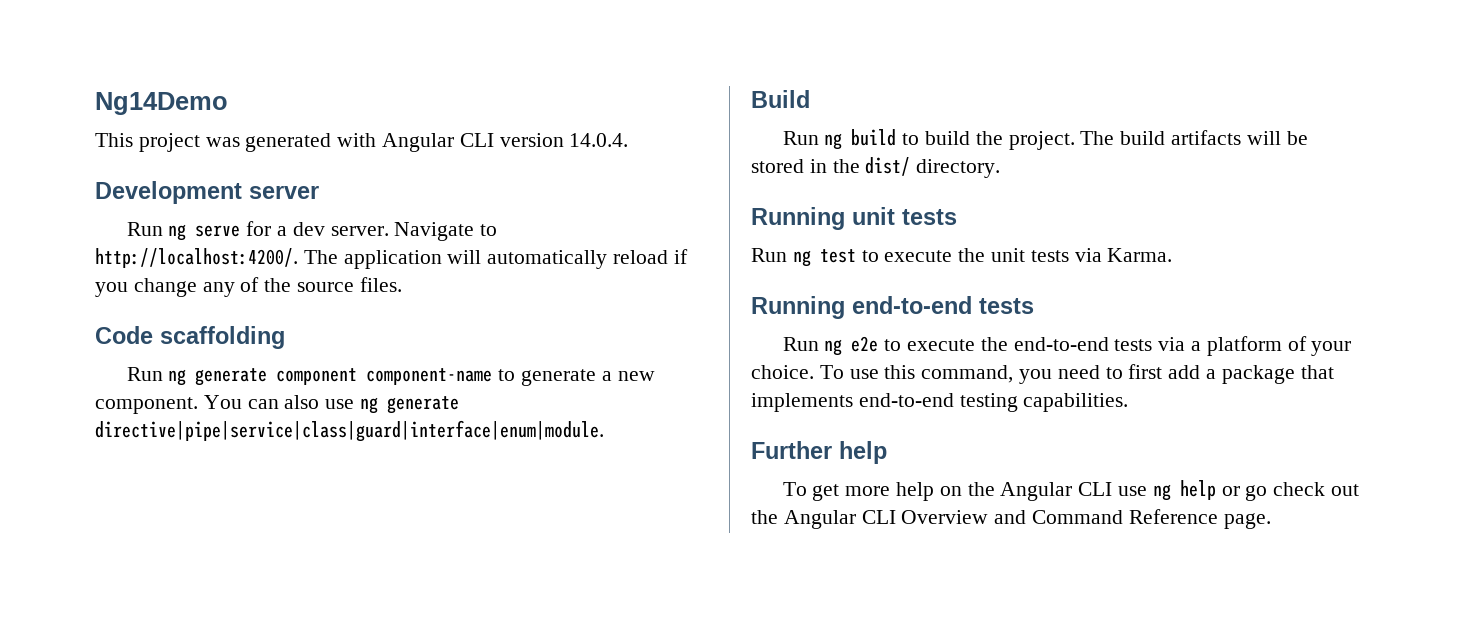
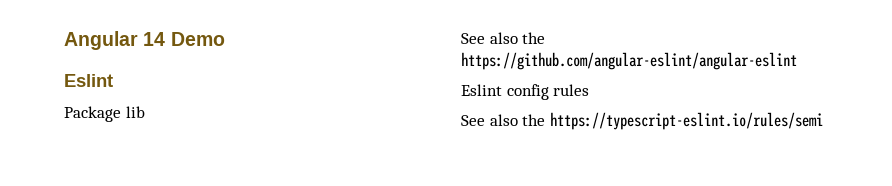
- Ng14Demo
- This project was generated with Angular CLI version 14.0.4.
- Development server
- Run ng serve for a dev server. Navigate to http://localhost:4200/. The application will automatically reload if you change any of the source files.
- Code scaffolding
- Run ng generate component component-name to generate a new component. You can also use ng generate directive|pipe|service|class|guard|interface|enum|module.
- Build
- Run ng build to build the project. The build artifacts will be stored in the dist/ directory.
- Running unit tests
- Run ng test to execute the unit tests via Karma.
- Running end-to-end tests
- Run ng e2e to execute the end-to-end tests via a platform of your choice. To use this command, you need to first add a package that implements end-to-end testing capabilities.
- Further help
- To get more help on the Angular CLI use ng help or go check out the Angular CLI Overview and Command Reference page.
+ Angular 14 Demo
+ Eslint
+ Package lib
+ See also the https://github.com/angular-eslint/angular-eslint
+ Eslint config rules
+ See also the https://typescript-eslint.io/rules/semi

